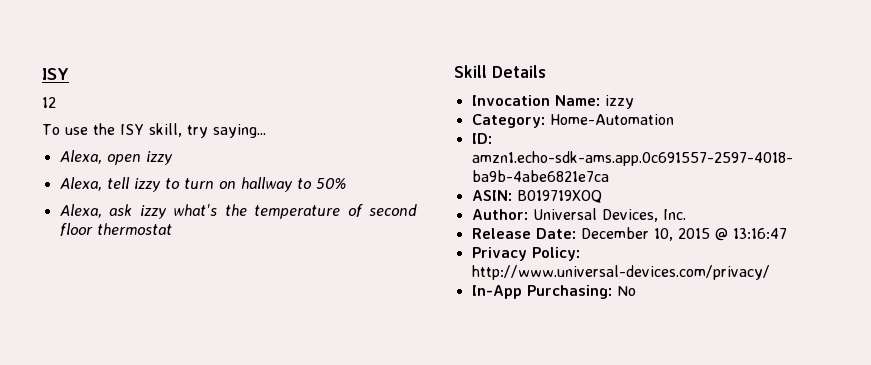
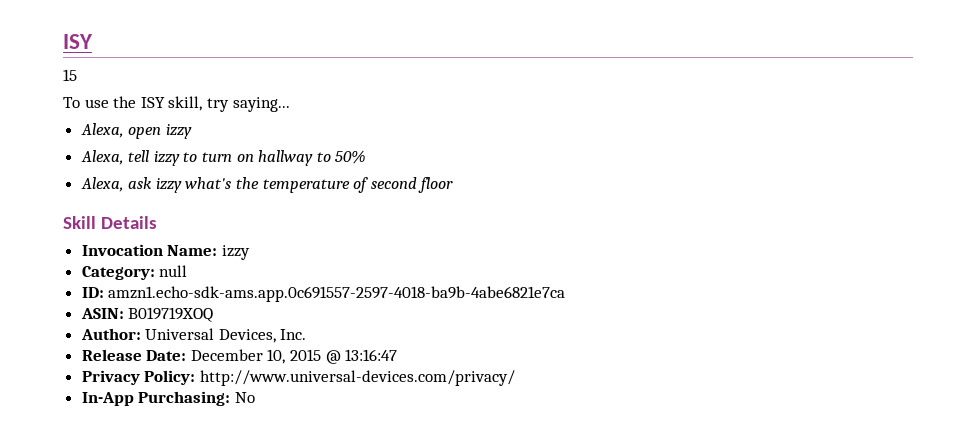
- 12
+ 15
- Alexa, ask izzy what's the temperature of second floor thermostat
+ Alexa, ask izzy what's the temperature of second floor
- Category: Home-Automation
+ Category: null

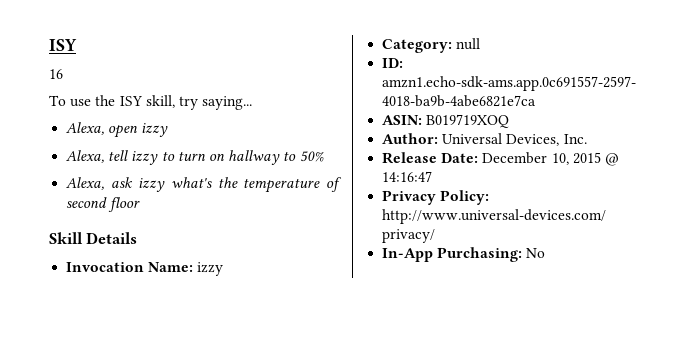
- 15
+ 16
- Release Date: December 10, 2015 @ 13:16:47
+ Release Date: December 10, 2015 @ 14:16:47

